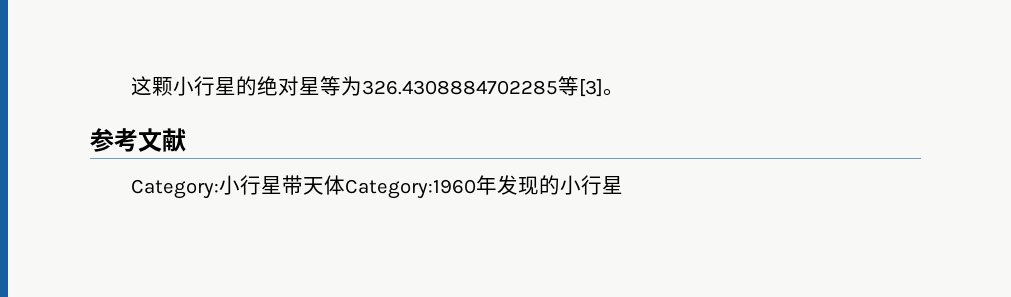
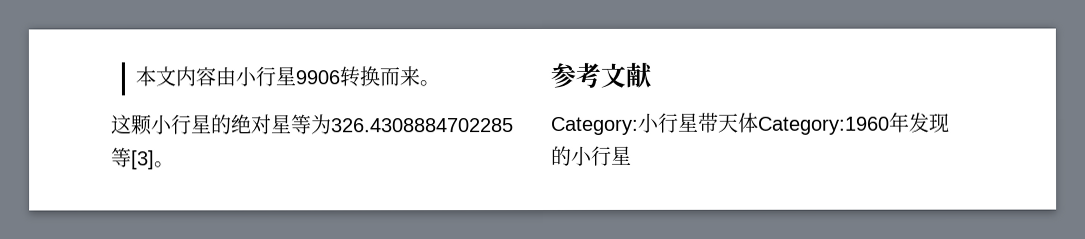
+ 本文内容由小行星9906转换而来。

